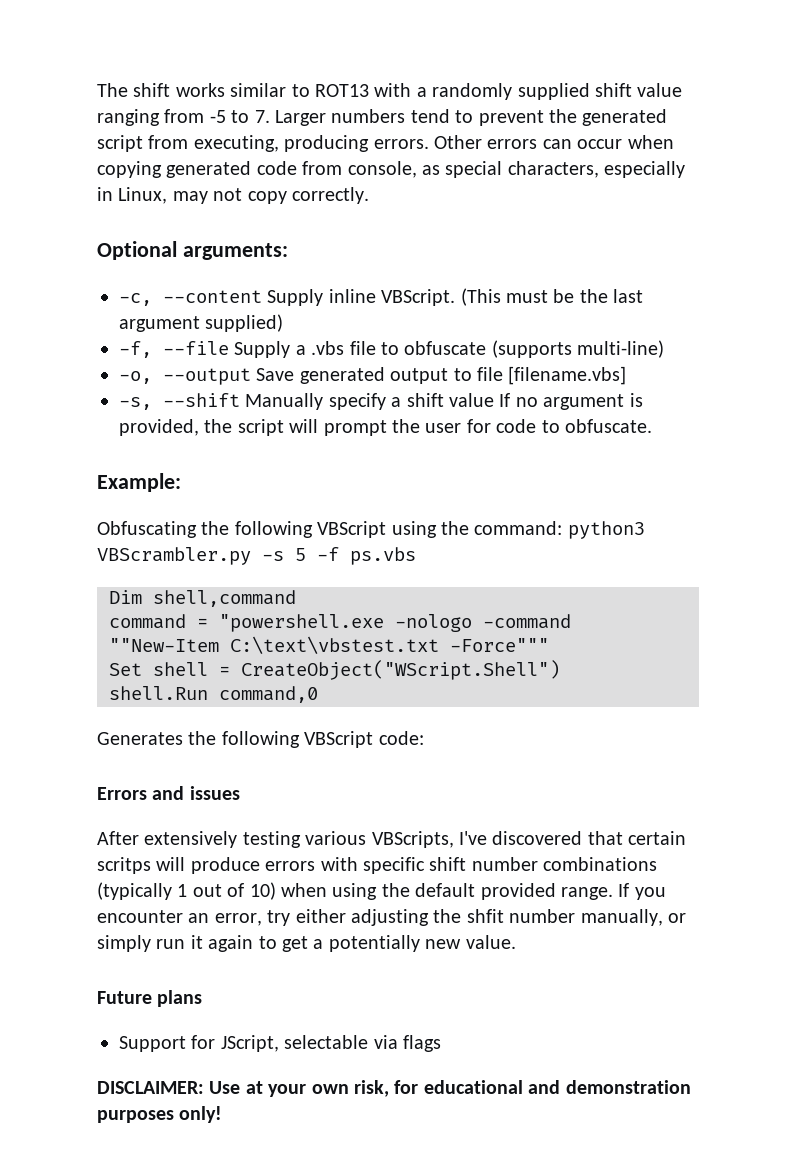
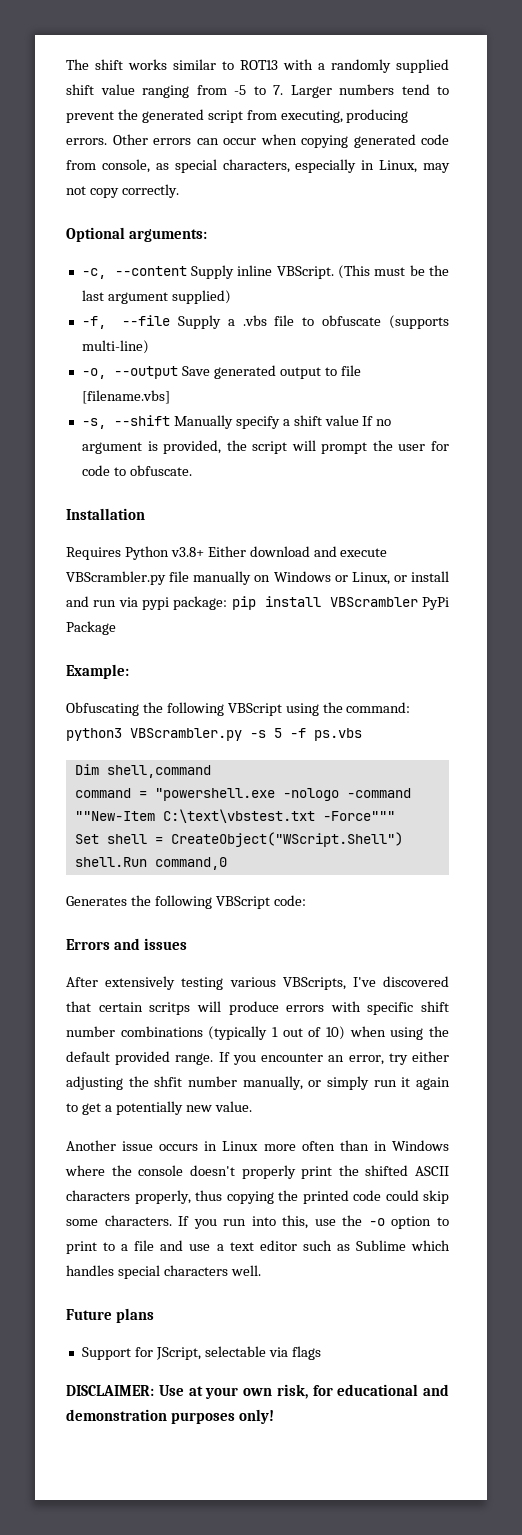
+ Installation
+ Requires Python v3.8+ Either download and execute VBScrambler.py file manually on Windows or Linux, or install and run via pypi package: pip install VBScrambler PyPi Package
+ Another issue occurs in Linux more often than in Windows where the console doesn't properly print the shifted ASCII characters properly, thus copying the printed code could skip some characters. If you run into this, use the -o option to print to a file and use a text editor such as Sublime which handles special characters well.

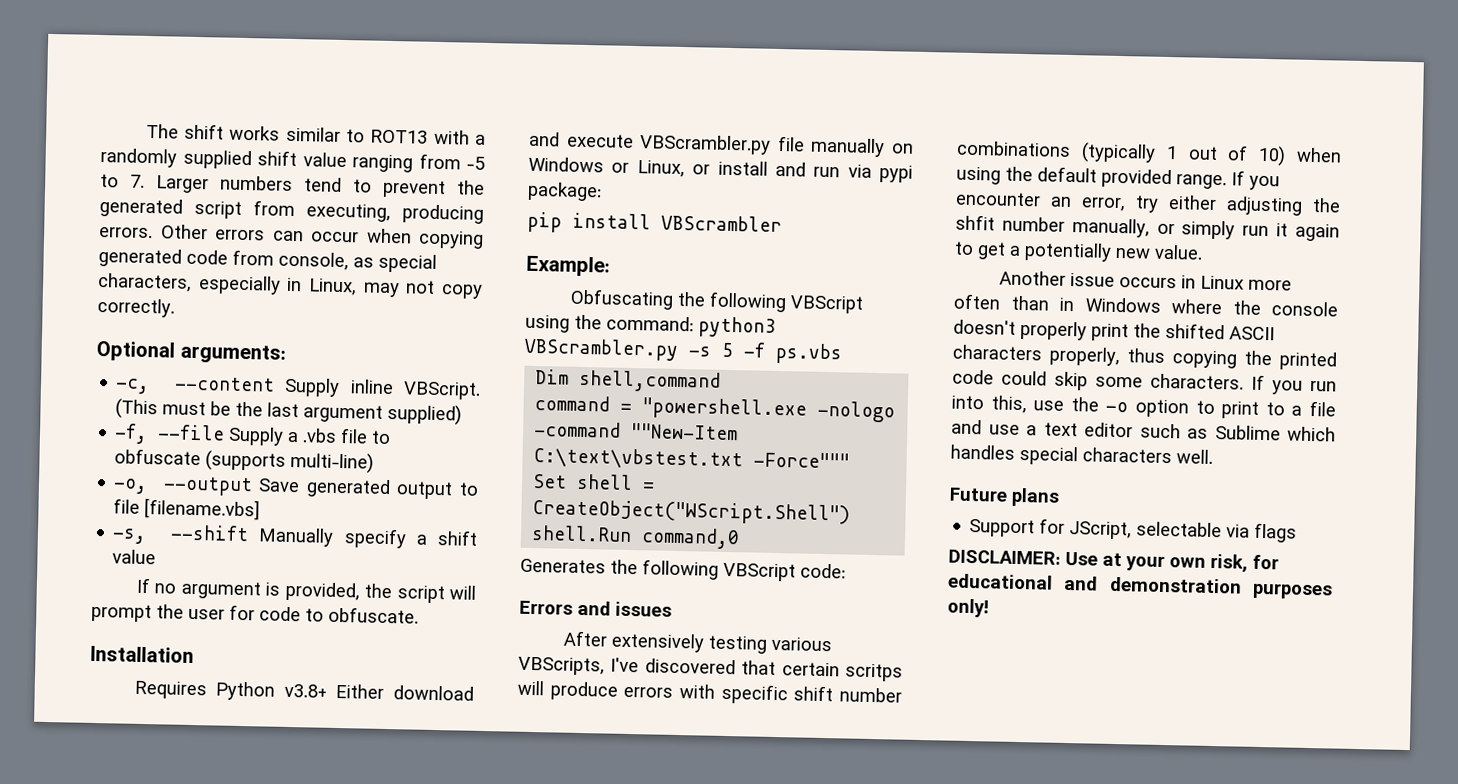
- -s, --shift Manually specify a shift value If no argument is provided, the script will prompt the user for code to obfuscate.
+ -s, --shift Manually specify a shift value
+ If no argument is provided, the script will prompt the user for code to obfuscate.
- Requires Python v3.8+ Either download and execute VBScrambler.py file manually on Windows or Linux, or install and run via pypi package: pip install VBScrambler PyPi Package
+ Requires Python v3.8+ Either download and execute VBScrambler.py file manually on Windows or Linux, or install and run via pypi package:
+ pip install VBScrambler

